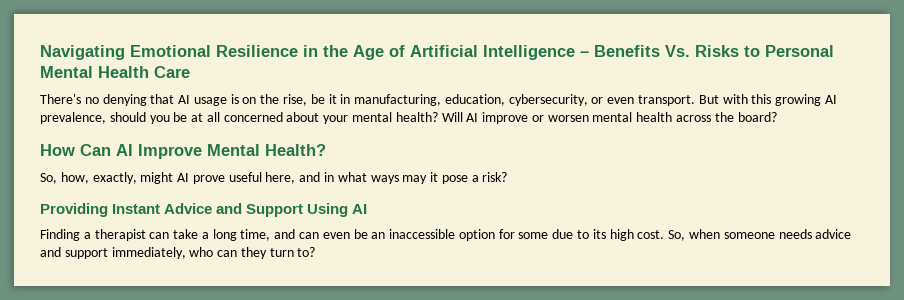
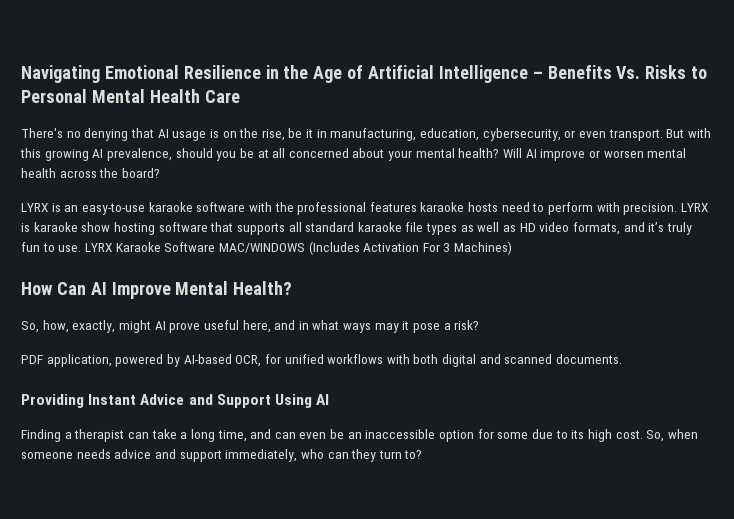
+ LYRX is an easy-to-use karaoke software with the professional features karaoke hosts need to perform with precision. LYRX is karaoke show hosting software that supports all standard karaoke file types as well as HD video formats, and it’s truly fun to use. LYRX Karaoke Software MAC/WINDOWS (Includes Activation For 3 Machines)
+ PDF application, powered by AI-based OCR, for unified workflows with both digital and scanned documents.

